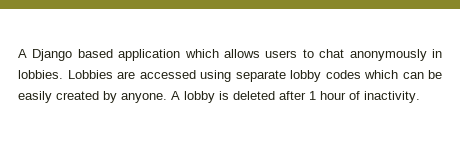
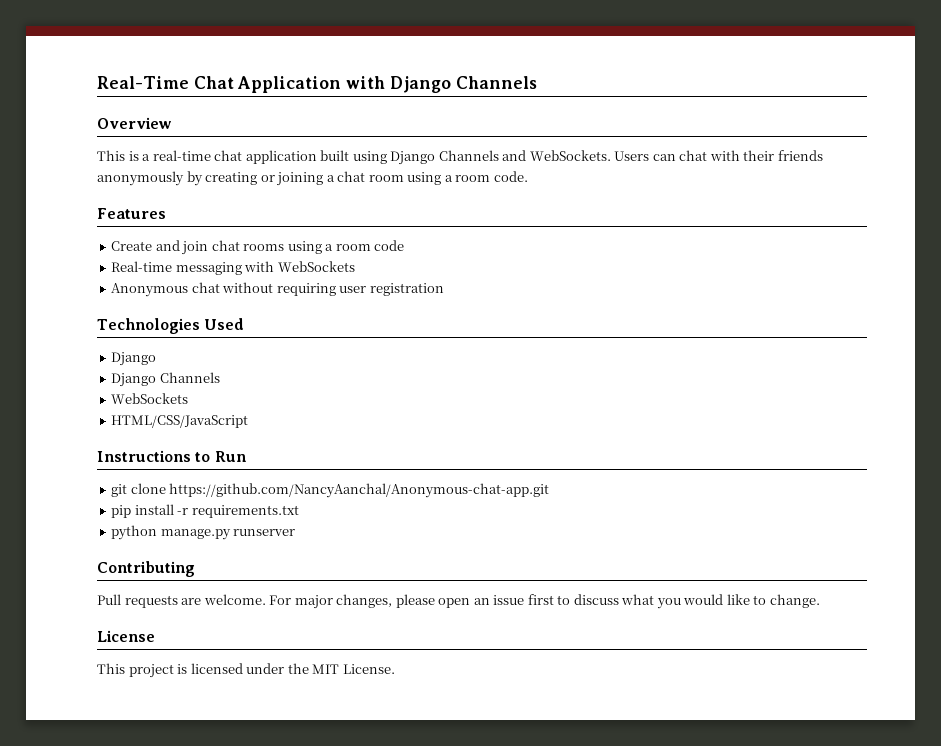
- A Django based application which allows users to chat anonymously in lobbies. Lobbies are accessed using separate lobby codes which can be easily created by anyone. A lobby is deleted after 1 hour of inactivity.
+ Real-Time Chat Application with Django Channels
+ Overview
+ This is a real-time chat application built using Django Channels and WebSockets. Users can chat with their friends anonymously by creating or joining a chat room using a room code.
+ Features
+ Create and join chat rooms using a room code
+ Real-time messaging with WebSockets
+ Anonymous chat without requiring user registration
+ Technologies Used
+ Django
+ Django Channels
+ WebSockets
+ HTML/CSS/JavaScript
+ Instructions to Run
+ git clone https://github.com/NancyAanchal/Anonymous-chat-app.git
+ pip install -r requirements.txt
+ python manage.py runserver
+ Contributing
+ Pull requests are welcome. For major changes, please open an issue first to discuss what you would like to change.
+ License
+ This project is licensed under the MIT License.

